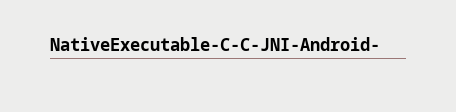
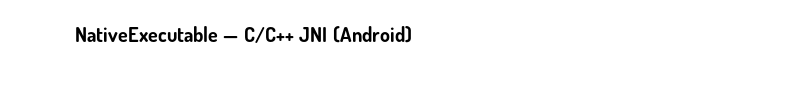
- NativeExecutable-C-C-JNI-Android-
+ NativeExecutable — C/C++ JNI (Android)

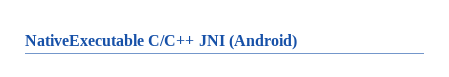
- NativeExecutable — C/C++ JNI (Android)
+ NativeExecutable C/C++ JNI (Android)

